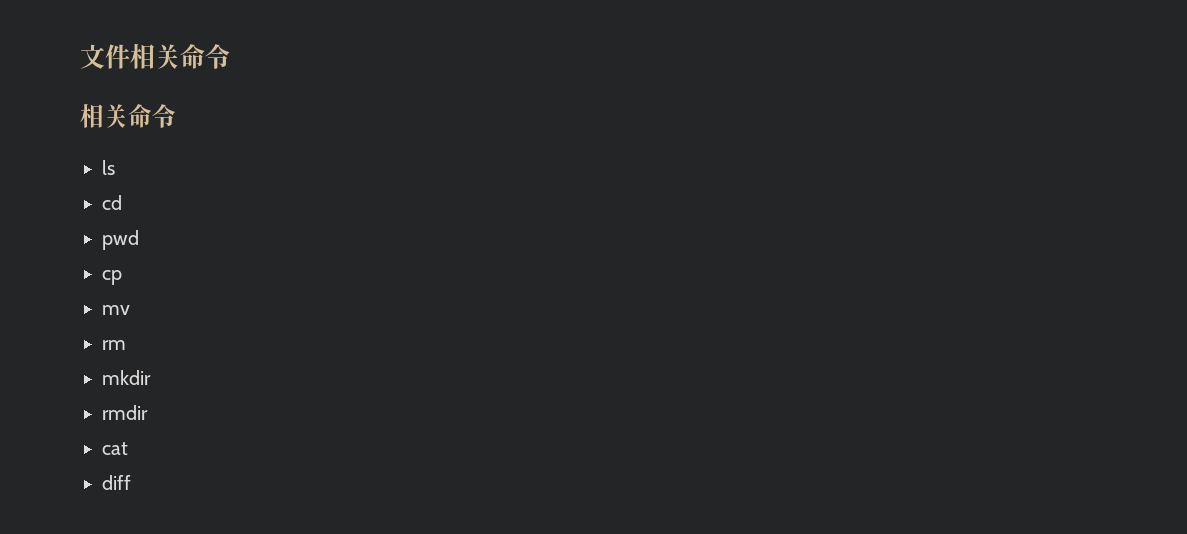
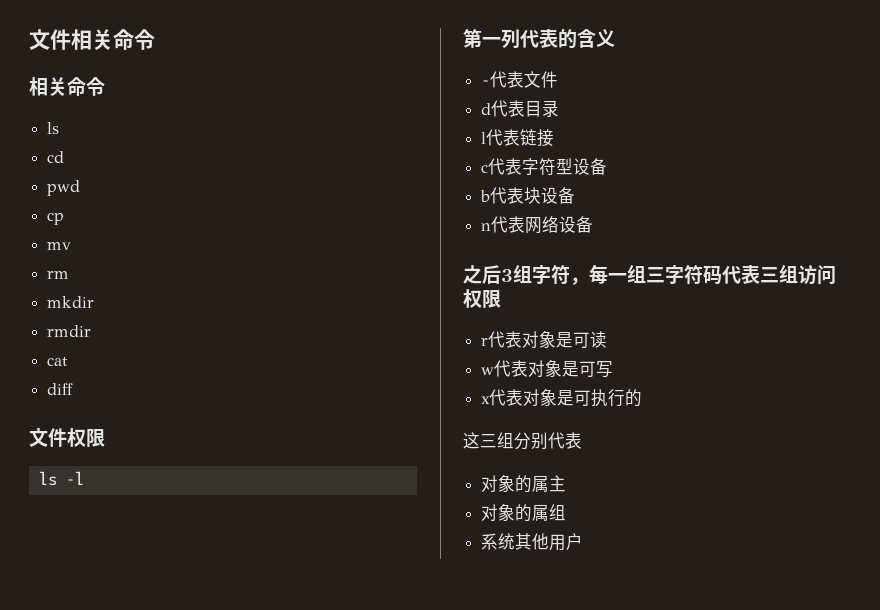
+ 文件权限
+ ls -l
+ 第一列代表的含义
+ -代表文件
+ d代表目录
+ l代表链接
+ c代表字符型设备
+ b代表块设备
+ n代表网络设备
+ 之后3组字符，每一组三字符码代表三组访问权限
+ r代表对象是可读
+ w代表对象是可写
+ x代表对象是可执行的
+ 这三组分别代表
+ 对象的属主
+ 对象的属组
+ 系统其他用户

